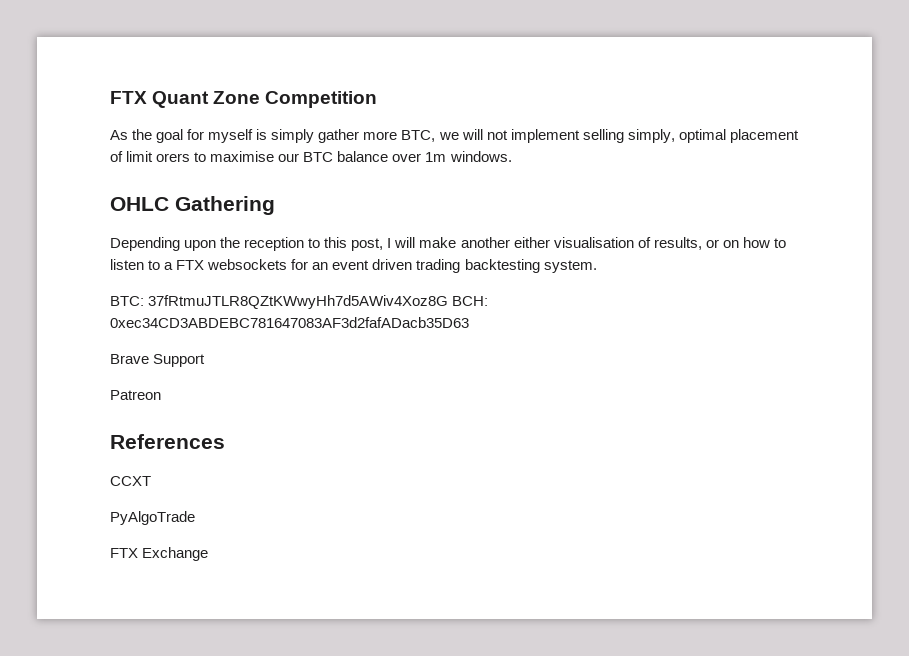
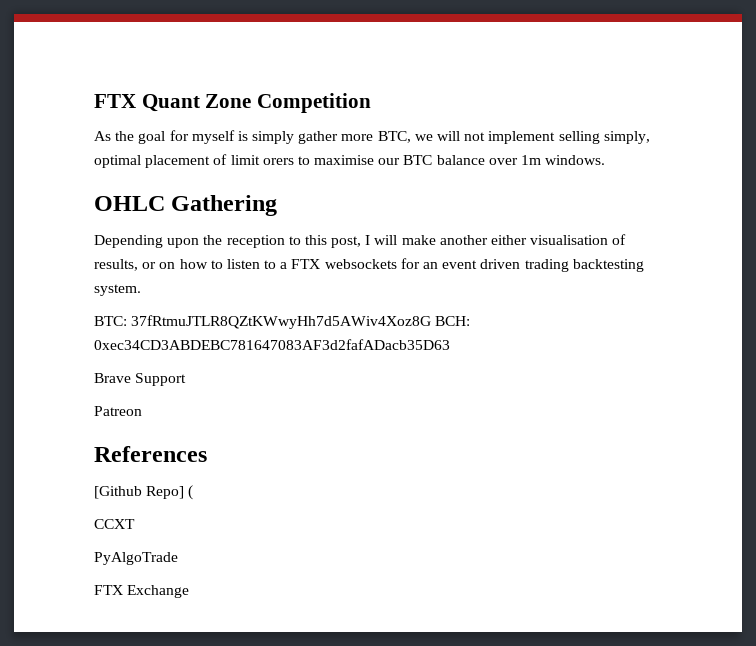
+ [Github Repo] (

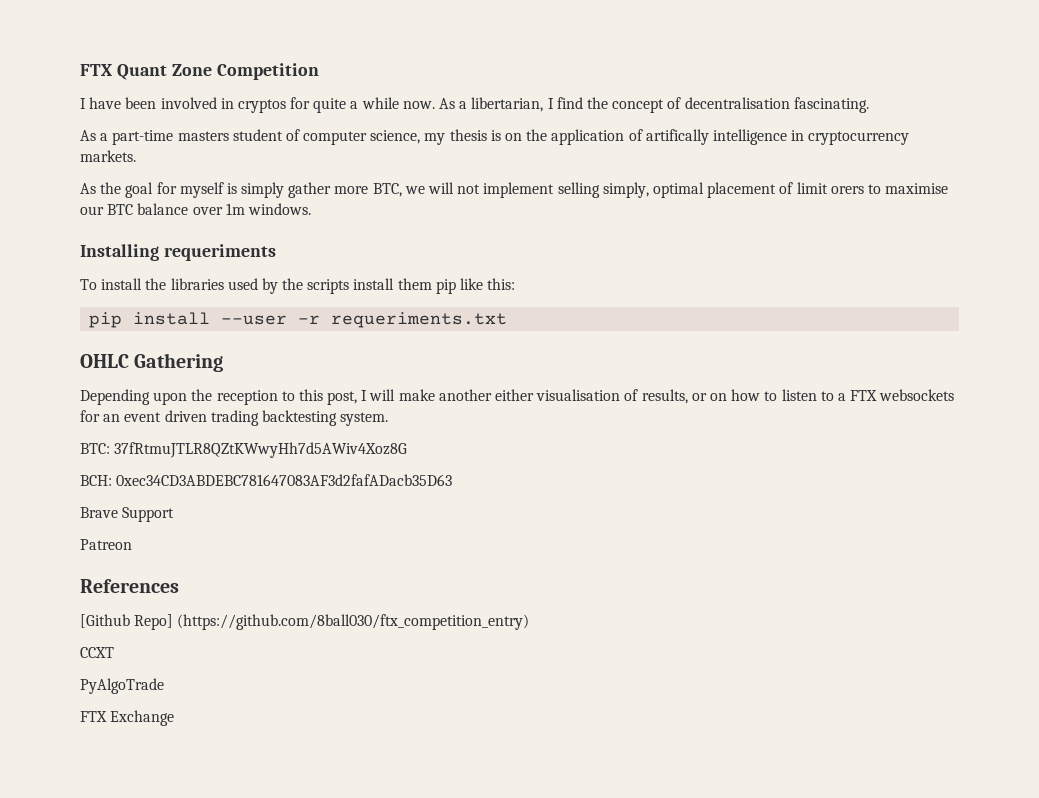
+ I have been involved in cryptos for quite a while now. As a libertarian, I find the concept of decentralisation fascinating.
+ As a part-time masters student of computer science, my thesis is on the application of artifically intelligence in cryptocurrency markets.
+ Installing requeriments
+ To install the libraries used by the scripts install them pip like this:
+ pip install --user -r requeriments.txt
- BTC: 37fRtmuJTLR8QZtKWwyHh7d5AWiv4Xoz8G BCH: 0xec34CD3ABDEBC781647083AF3d2fafADacb35D63
+ BTC: 37fRtmuJTLR8QZtKWwyHh7d5AWiv4Xoz8G
+ BCH: 0xec34CD3ABDEBC781647083AF3d2fafADacb35D63
- [Github Repo] (
+ [Github Repo] (https://github.com/8ball030/ftx_competition_entry)

